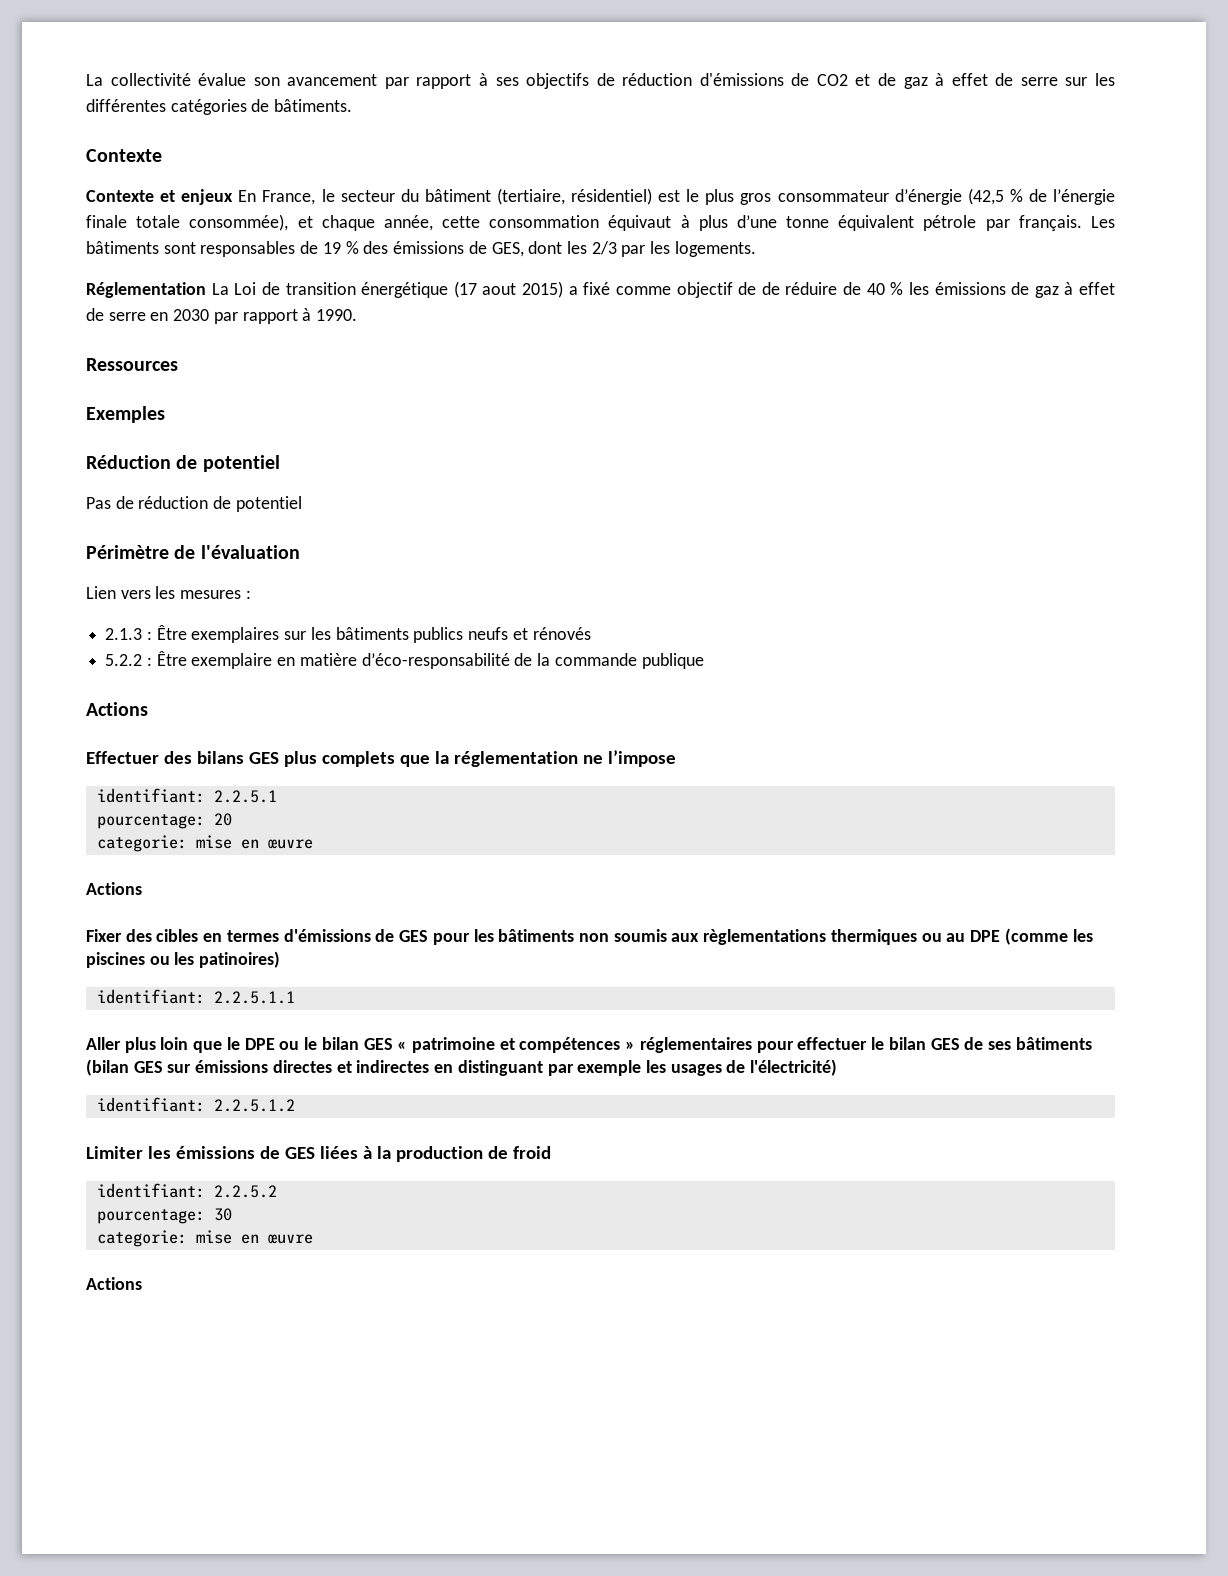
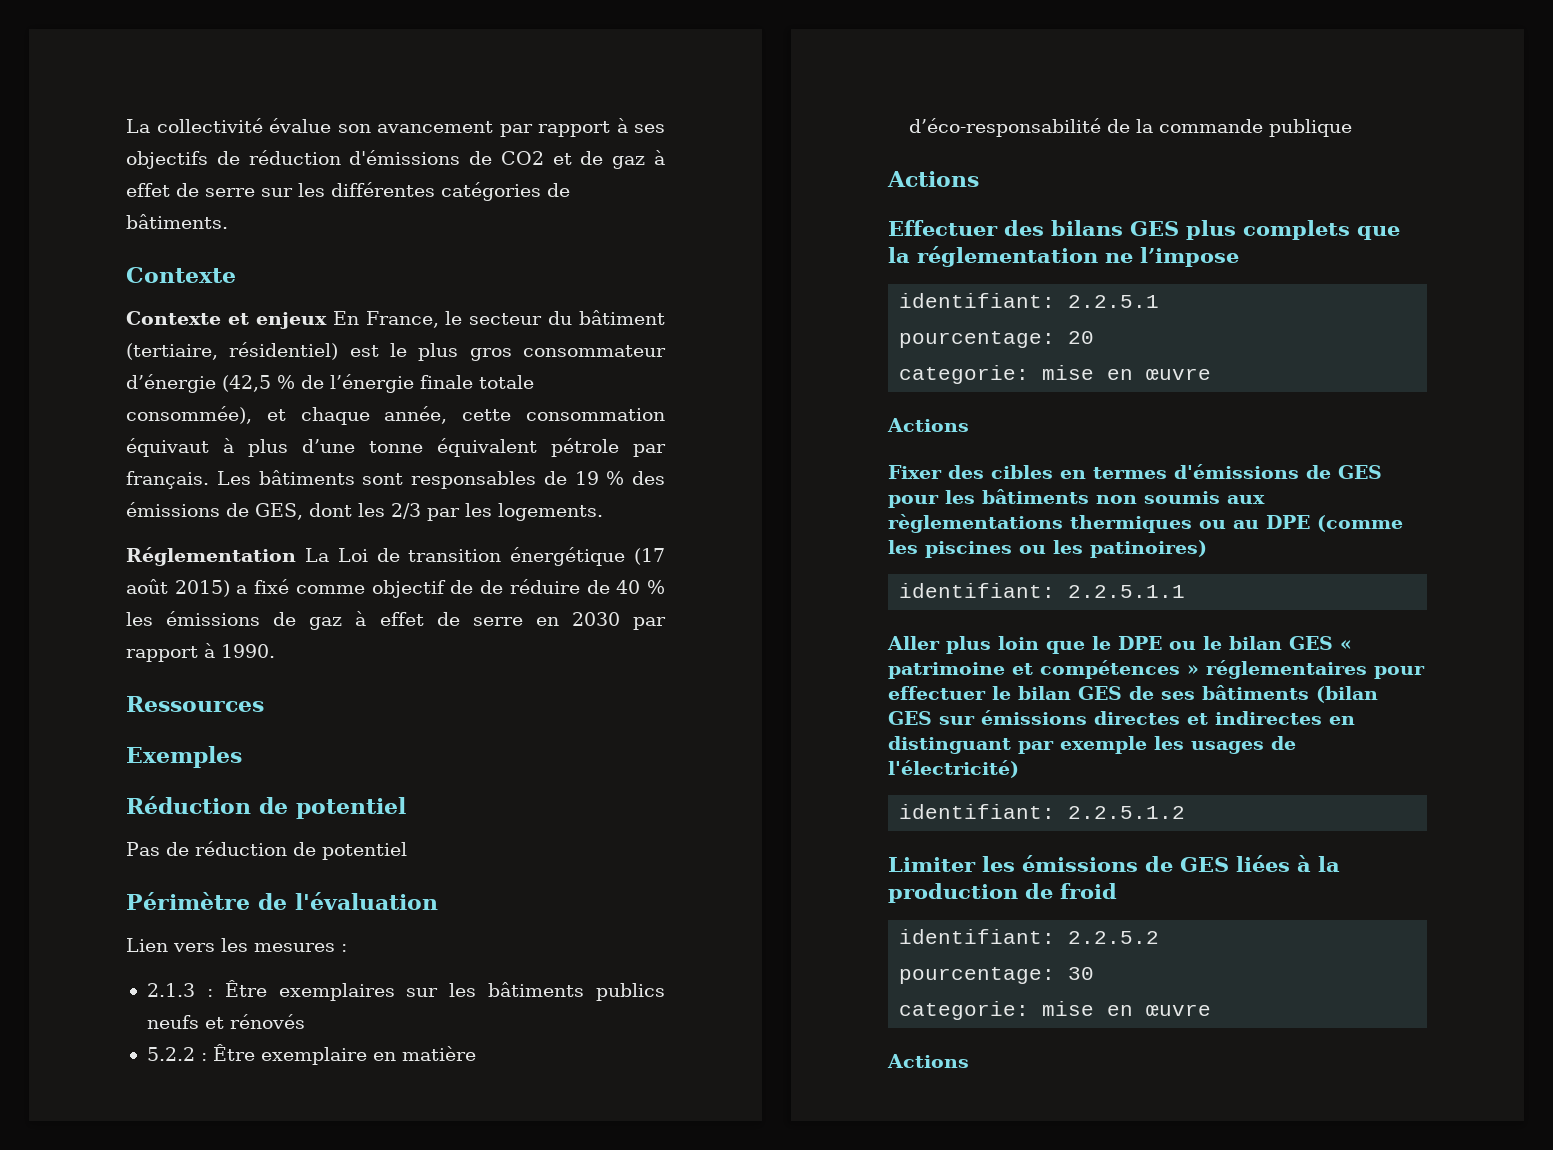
- Réglementation La Loi de transition énergétique (17 aout 2015) a fixé comme objectif de de réduire de 40 % les émissions de gaz à effet de serre en 2030 par rapport à 1990.
+ Réglementation La Loi de transition énergétique (17 août 2015) a fixé comme objectif de de réduire de 40 % les émissions de gaz à effet de serre en 2030 par rapport à 1990.

